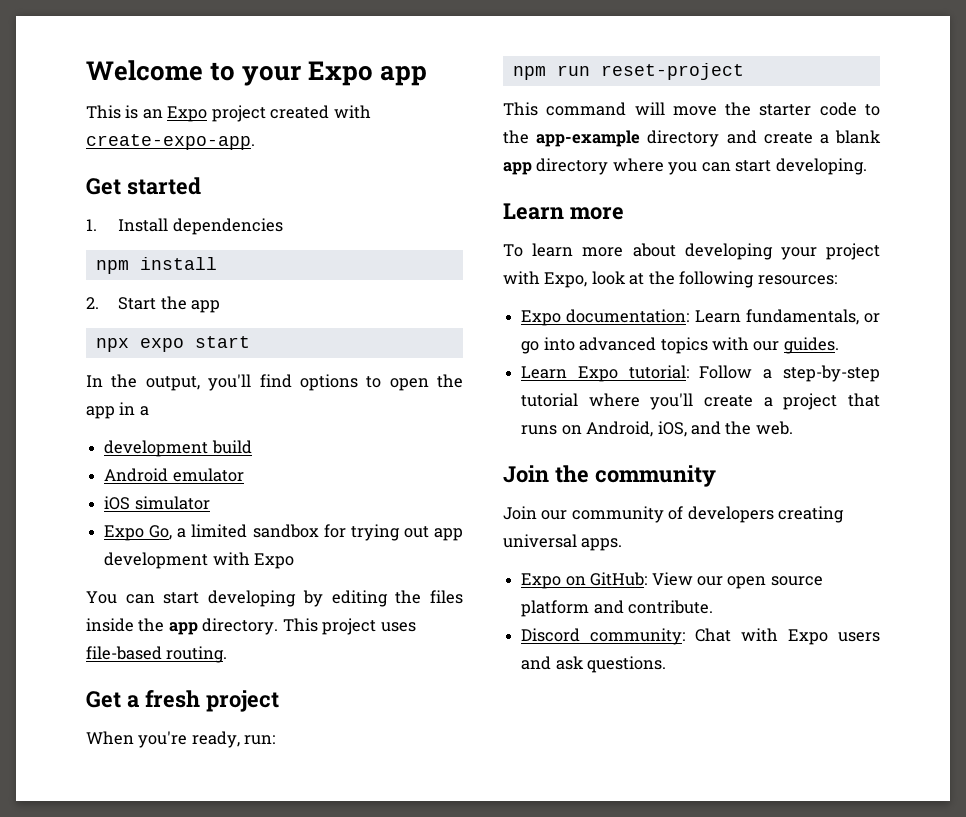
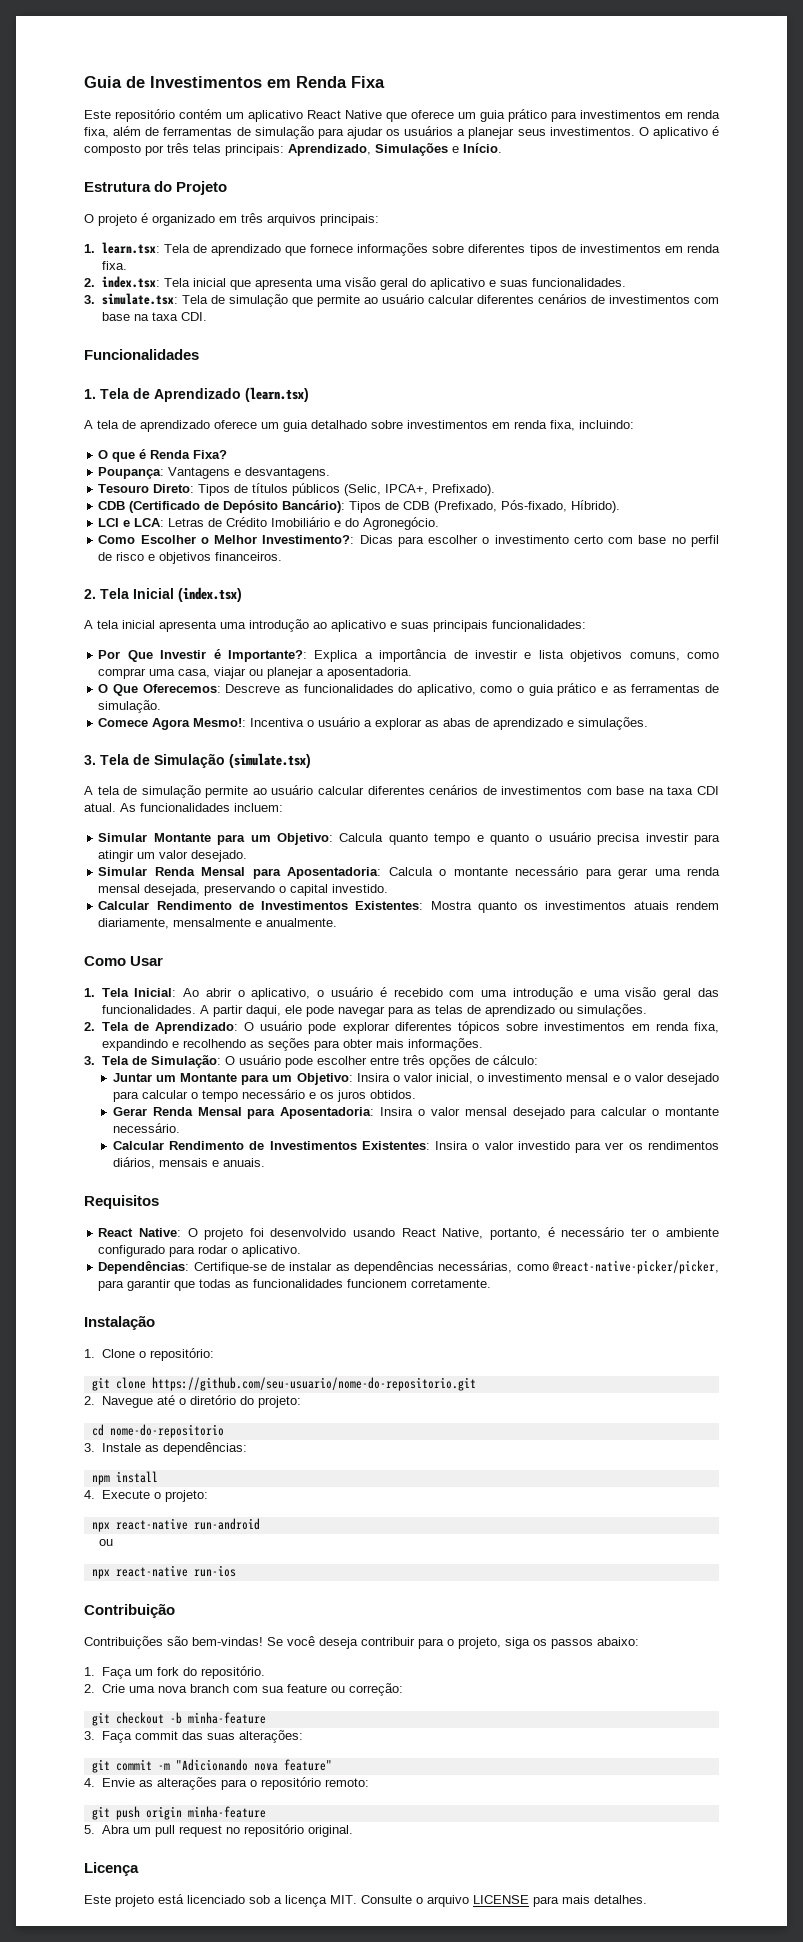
- Welcome to your Expo app
- This is an Expo project created with create-expo-app.
- Get started
- 1. Install dependencies
+ Guia de Investimentos em Renda Fixa
+ Este repositório contém um aplicativo React Native que oferece um guia prático para investimentos em renda fixa, além de ferramentas de simulação para ajudar os usuários a planejar seus investimentos. O aplicativo é composto por três telas principais: Aprendizado, Simulações e Início.
+ Estrutura do Projeto
+ O projeto é organizado em três arquivos principais:
+ 1. learn.tsx: Tela de aprendizado que fornece informações sobre diferentes tipos de investimentos em renda fixa.
+ 2. index.tsx: Tela inicial que apresenta uma visão geral do aplicativo e suas funcionalidades.
+ 3. simulate.tsx: Tela de simulação que permite ao usuário calcular diferentes cenários de investimentos com base na taxa CDI.
+ Funcionalidades
+ 1. Tela de Aprendizado (learn.tsx)
+ A tela de aprendizado oferece um guia detalhado sobre investimentos em renda fixa, incluindo:
+ O que é Renda Fixa?
+ Poupança: Vantagens e desvantagens.
+ Tesouro Direto: Tipos de títulos públicos (Selic, IPCA+, Prefixado).
+ CDB (Certificado de Depósito Bancário): Tipos de CDB (Prefixado, Pós-fixado, Híbrido).
+ LCI e LCA: Letras de Crédito Imobiliário e do Agronegócio.
+ Como Escolher o Melhor Investimento?: Dicas para escolher o investimento certo com base no perfil de risco e objetivos financeiros.
+ 2. Tela Inicial (index.tsx)
+ A tela inicial apresenta uma introdução ao aplicativo e suas principais funcionalidades:
+ Por Que Investir é Importante?: Explica a importância de investir e lista objetivos comuns, como comprar uma casa, viajar ou planejar a aposentadoria.
+ O Que Oferecemos: Descreve as funcionalidades do aplicativo, como o guia prático e as ferramentas de simulação.
+ Comece Agora Mesmo!: Incentiva o usuário a explorar as abas de aprendizado e simulações.
+ 3. Tela de Simulação (simulate.tsx)
+ A tela de simulação permite ao usuário calcular diferentes cenários de investimentos com base na taxa CDI atual. As funcionalidades incluem:
+ Simular Montante para um Objetivo: Calcula quanto tempo e quanto o usuário precisa investir para atingir um valor desejado.
+ Simular Renda Mensal para Aposentadoria: Calcula o montante necessário para gerar uma renda mensal desejada, preservando o capital investido.
+ Calcular Rendimento de Investimentos Existentes: Mostra quanto os investimentos atuais rendem diariamente, mensalmente e anualmente.
+ Como Usar
+ 1. Tela Inicial: Ao abrir o aplicativo, o usuário é recebido com uma introdução e uma visão geral das funcionalidades. A partir daqui, ele pode navegar para as telas de aprendizado ou simulações.
+ 2. Tela de Aprendizado: O usuário pode explorar diferentes tópicos sobre investimentos em renda fixa, expandindo e recolhendo as seções para obter mais informações.
+ 3. Tela de Simulação: O usuário pode escolher entre três opções de cálculo:
+ Juntar um Montante para um Objetivo: Insira o valor inicial, o investimento mensal e o valor desejado para calcular o tempo necessário e os juros obtidos.
+ Gerar Renda Mensal para Aposentadoria: Insira o valor mensal desejado para calcular o montante necessário.
+ Calcular Rendimento de Investimentos Existentes: Insira o valor investido para ver os rendimentos diários, mensais e anuais.
+ Requisitos
+ React Native: O projeto foi desenvolvido usando React Native, portanto, é necessário ter o ambiente configurado para rodar o aplicativo.
+ Dependências: Certifique-se de instalar as dependências necessárias, como @react-native-picker/picker, para garantir que todas as funcionalidades funcionem corretamente.
+ Instalação
+ 1. Clone o repositório:
+ git clone https://github.com/seu-usuario/nome-do-repositorio.git
+ 2. Navegue até o diretório do projeto:
+ cd nome-do-repositorio
+ 3. Instale as dependências:
  npm install
- 2. Start the app
- npx expo start
- In the output, you'll find options to open the app in a
- development build
- Android emulator
- iOS simulator
- Expo Go, a limited sandbox for trying out app development with Expo
- You can start developing by editing the files inside the app directory. This project uses file-based routing.
- Get a fresh project
- When you're ready, run:
- npm run reset-project
- This command will move the starter code to the app-example directory and create a blank app directory where you can start developing.
- Learn more
- To learn more about developing your project with Expo, look at the following resources:
- Expo documentation: Learn fundamentals, or go into advanced topics with our guides.
- Learn Expo tutorial: Follow a step-by-step tutorial where you'll create a project that runs on Android, iOS, and the web.
- Join the community
- Join our community of developers creating universal apps.
- Expo on GitHub: View our open source platform and contribute.
- Discord community: Chat with Expo users and ask questions.
+ 4. Execute o projeto:
+ npx react-native run-android
+ ou
+ npx react-native run-ios
+ Contribuição
+ Contribuições são bem-vindas! Se você deseja contribuir para o projeto, siga os passos abaixo:
+ 1. Faça um fork do repositório.
+ 2. Crie uma nova branch com sua feature ou correção:
+ git checkout -b minha-feature
+ 3. Faça commit das suas alterações:
+ git commit -m "Adicionando nova feature"
+ 4. Envie as alterações para o repositório remoto:
+ git push origin minha-feature
+ 5. Abra um pull request no repositório original.
+ Licença
+ Este projeto está licenciado sob a licença MIT. Consulte o arquivo LICENSE para mais detalhes.

